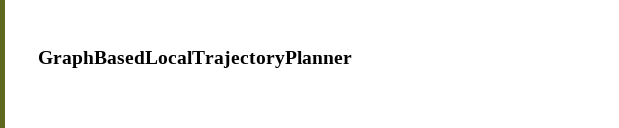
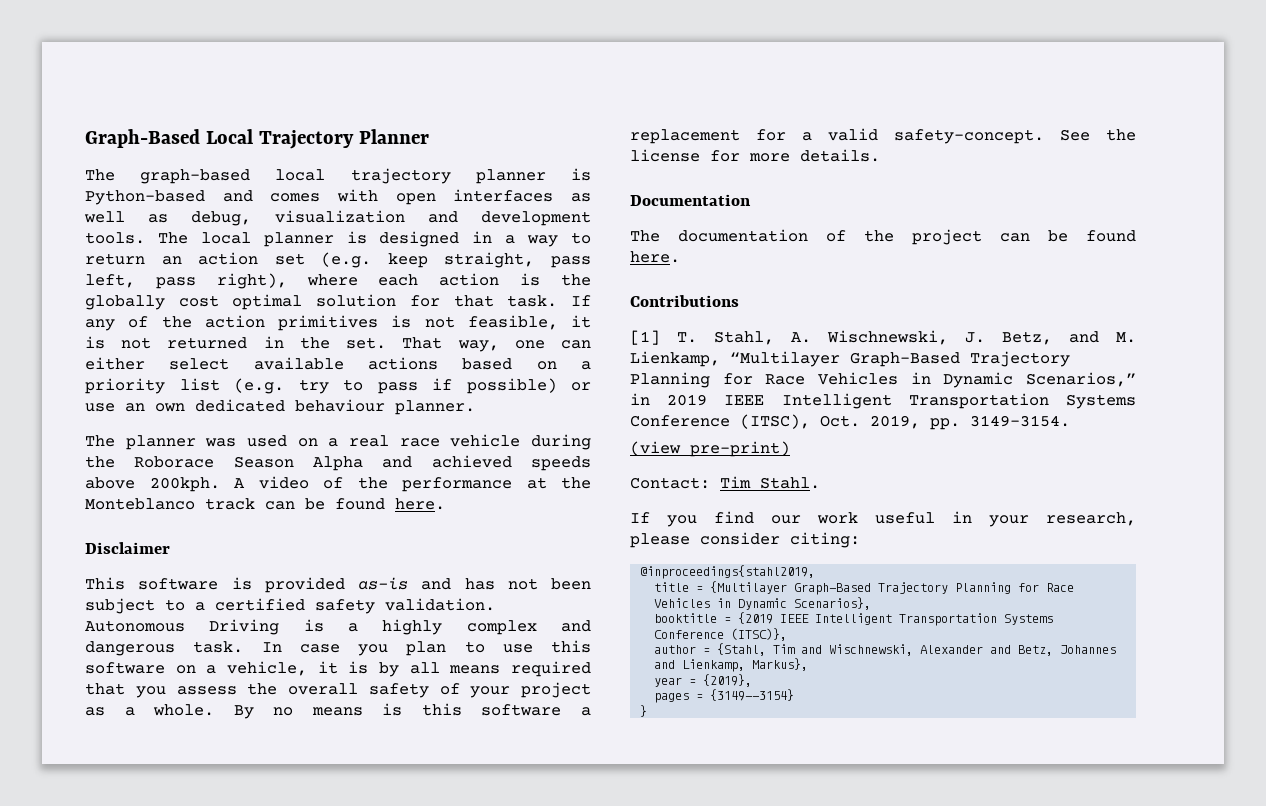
- GraphBasedLocalTrajectoryPlanner
+ Graph-Based Local Trajectory Planner
+ The graph-based local trajectory planner is Python-based and comes with open interfaces as well as debug, visualization and development tools. The local planner is designed in a way to return an action set (e.g. keep straight, pass left, pass right), where each action is the globally cost optimal solution for that task. If any of the action primitives is not feasible, it is not returned in the set. That way, one can either select available actions based on a priority list (e.g. try to pass if possible) or use an own dedicated behaviour planner.
+ The planner was used on a real race vehicle during the Roborace Season Alpha and achieved speeds above 200kph. A video of the performance at the Monteblanco track can be found here.
+ Disclaimer
+ This software is provided as-is and has not been subject to a certified safety validation. Autonomous Driving is a highly complex and dangerous task. In case you plan to use this software on a vehicle, it is by all means required that you assess the overall safety of your project as a whole. By no means is this software a replacement for a valid safety-concept. See the license for more details.
+ Documentation
+ The documentation of the project can be found here.
+ Contributions
+ [1] T. Stahl, A. Wischnewski, J. Betz, and M. Lienkamp, “Multilayer Graph-Based Trajectory Planning for Race Vehicles in Dynamic Scenarios,” in 2019 IEEE Intelligent Transportation Systems Conference (ITSC), Oct. 2019, pp. 3149–3154.
+ (view pre-print)
+ Contact: Tim Stahl.
+ If you find our work useful in your research, please consider citing:
+ @inproceedings{stahl2019,
+ title = {Multilayer Graph-Based Trajectory Planning for Race Vehicles in Dynamic Scenarios},
+ booktitle = {2019 IEEE Intelligent Transportation Systems Conference (ITSC)},
+ author = {Stahl, Tim and Wischnewski, Alexander and Betz, Johannes and Lienkamp, Markus},
+ year = {2019},
+ pages = {3149--3154}
+ }

